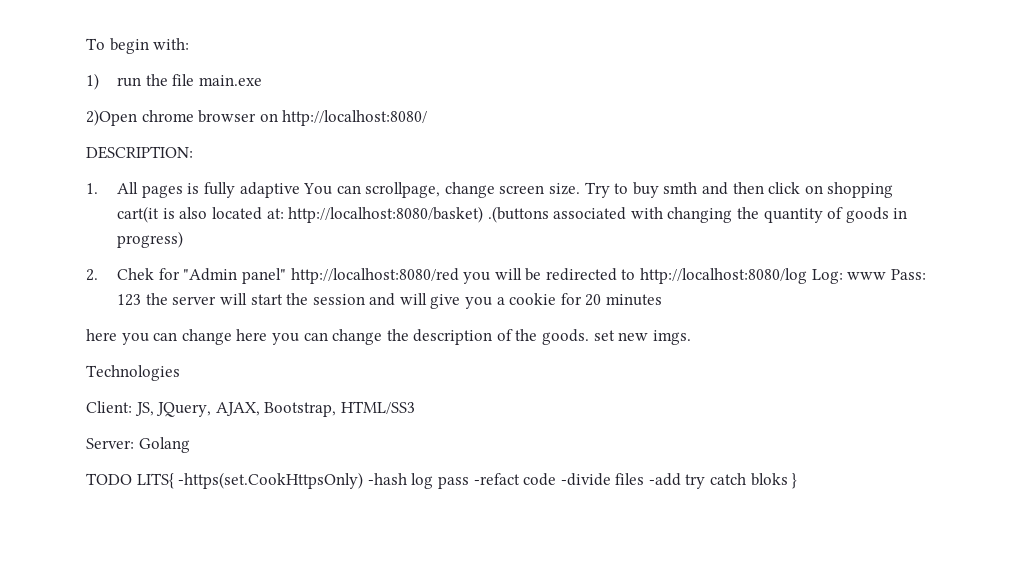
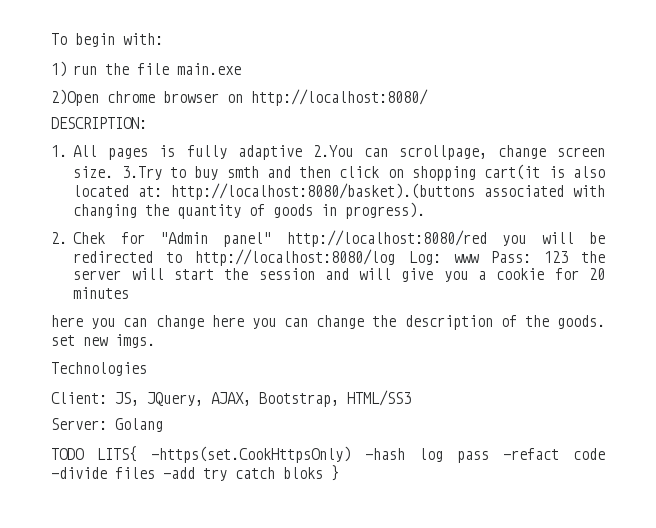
- 1. All pages is fully adaptive You can scrollpage, change screen size.
+ 1. All pages is fully adaptive 2.You can scrollpage, change screen size.
- Try to buy smth and then click on shopping cart(it is also located at: http://localhost:8080/basket) .(buttons associated with changing the quantity of goods in progress)
+ 3.Try to buy smth and then click on shopping cart(it is also located at: http://localhost:8080/basket).(buttons associated with changing the quantity of goods in progress).

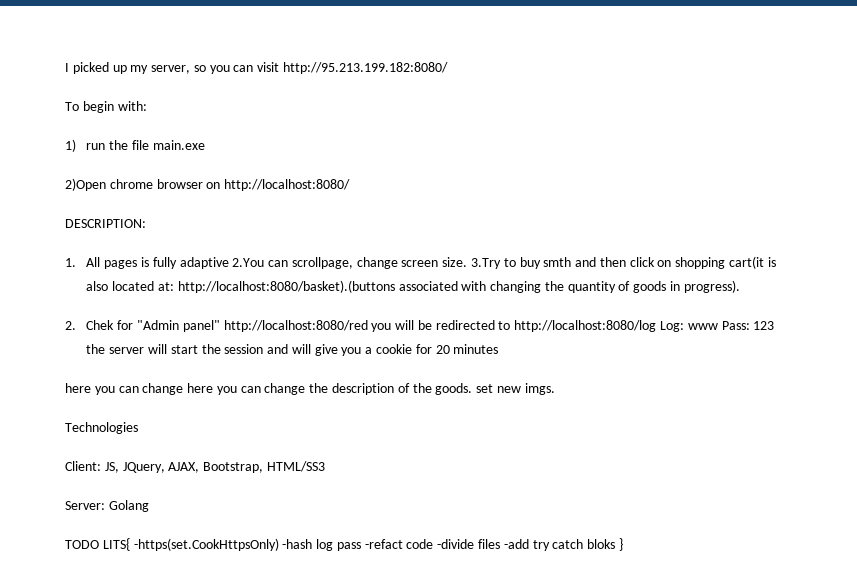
+ I picked up my server, so you can visit http://95.213.199.182:8080/

